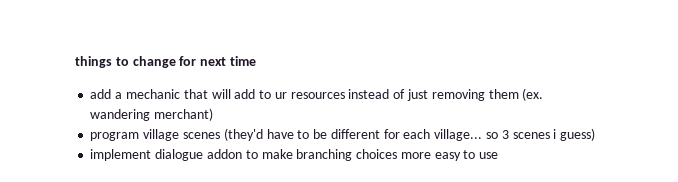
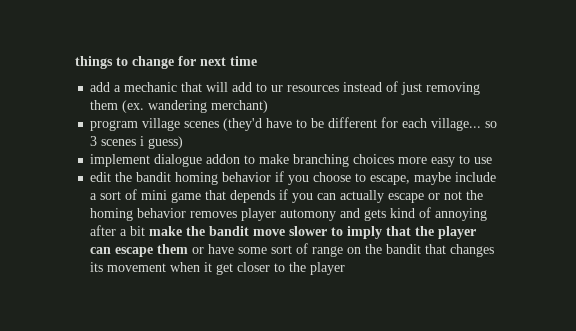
+ edit the bandit homing behavior if you choose to escape, maybe include a sort of mini game that depends if you can actually escape or not the homing behavior removes player automony and gets kind of annoying after a bit make the bandit move slower to imply that the player can escape them or have some sort of range on the bandit that changes its movement when it get closer to the player

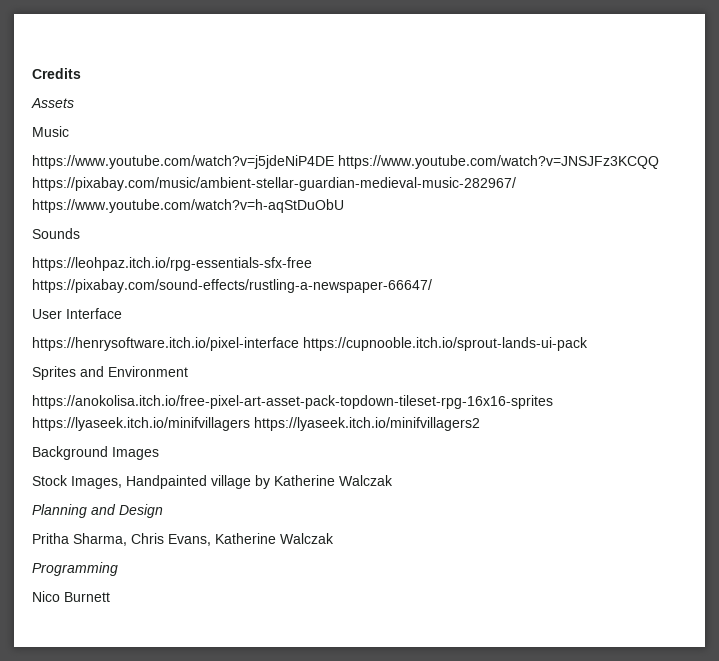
- things to change for next time
- add a mechanic that will add to ur resources instead of just removing them (ex. wandering merchant)
- program village scenes (they'd have to be different for each village... so 3 scenes i guess)
- implement dialogue addon to make branching choices more easy to use
- edit the bandit homing behavior if you choose to escape, maybe include a sort of mini game that depends if you can actually escape or not the homing behavior removes player automony and gets kind of annoying after a bit make the bandit move slower to imply that the player can escape them or have some sort of range on the bandit that changes its movement when it get closer to the player
+ Credits
+ Assets
+ Music
+ https://www.youtube.com/watch?v=j5jdeNiP4DE https://www.youtube.com/watch?v=JNSJFz3KCQQ https://pixabay.com/music/ambient-stellar-guardian-medieval-music-282967/ https://www.youtube.com/watch?v=h-aqStDuObU
+ Sounds
+ https://leohpaz.itch.io/rpg-essentials-sfx-free https://pixabay.com/sound-effects/rustling-a-newspaper-66647/
+ User Interface
+ https://henrysoftware.itch.io/pixel-interface https://cupnooble.itch.io/sprout-lands-ui-pack
+ Sprites and Environment
+ https://anokolisa.itch.io/free-pixel-art-asset-pack-topdown-tileset-rpg-16x16-sprites https://lyaseek.itch.io/minifvillagers https://lyaseek.itch.io/minifvillagers2
+ Background Images
+ Stock Images, Handpainted village by Katherine Walczak
+ Planning and Design
+ Pritha Sharma, Chris Evans, Katherine Walczak
+ Programming
+ Nico Burnett

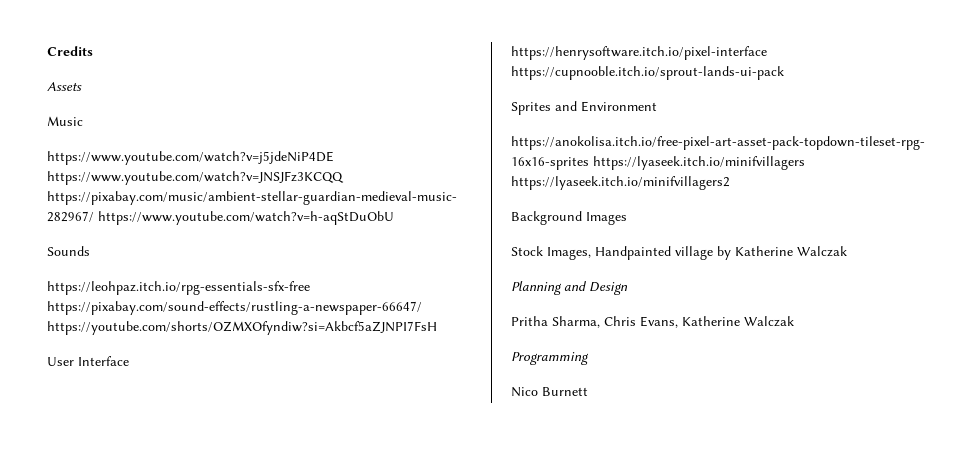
- https://leohpaz.itch.io/rpg-essentials-sfx-free https://pixabay.com/sound-effects/rustling-a-newspaper-66647/
+ https://leohpaz.itch.io/rpg-essentials-sfx-free https://pixabay.com/sound-effects/rustling-a-newspaper-66647/ https://youtube.com/shorts/OZMXOfyndiw?si=Akbcf5aZJNPI7FsH

